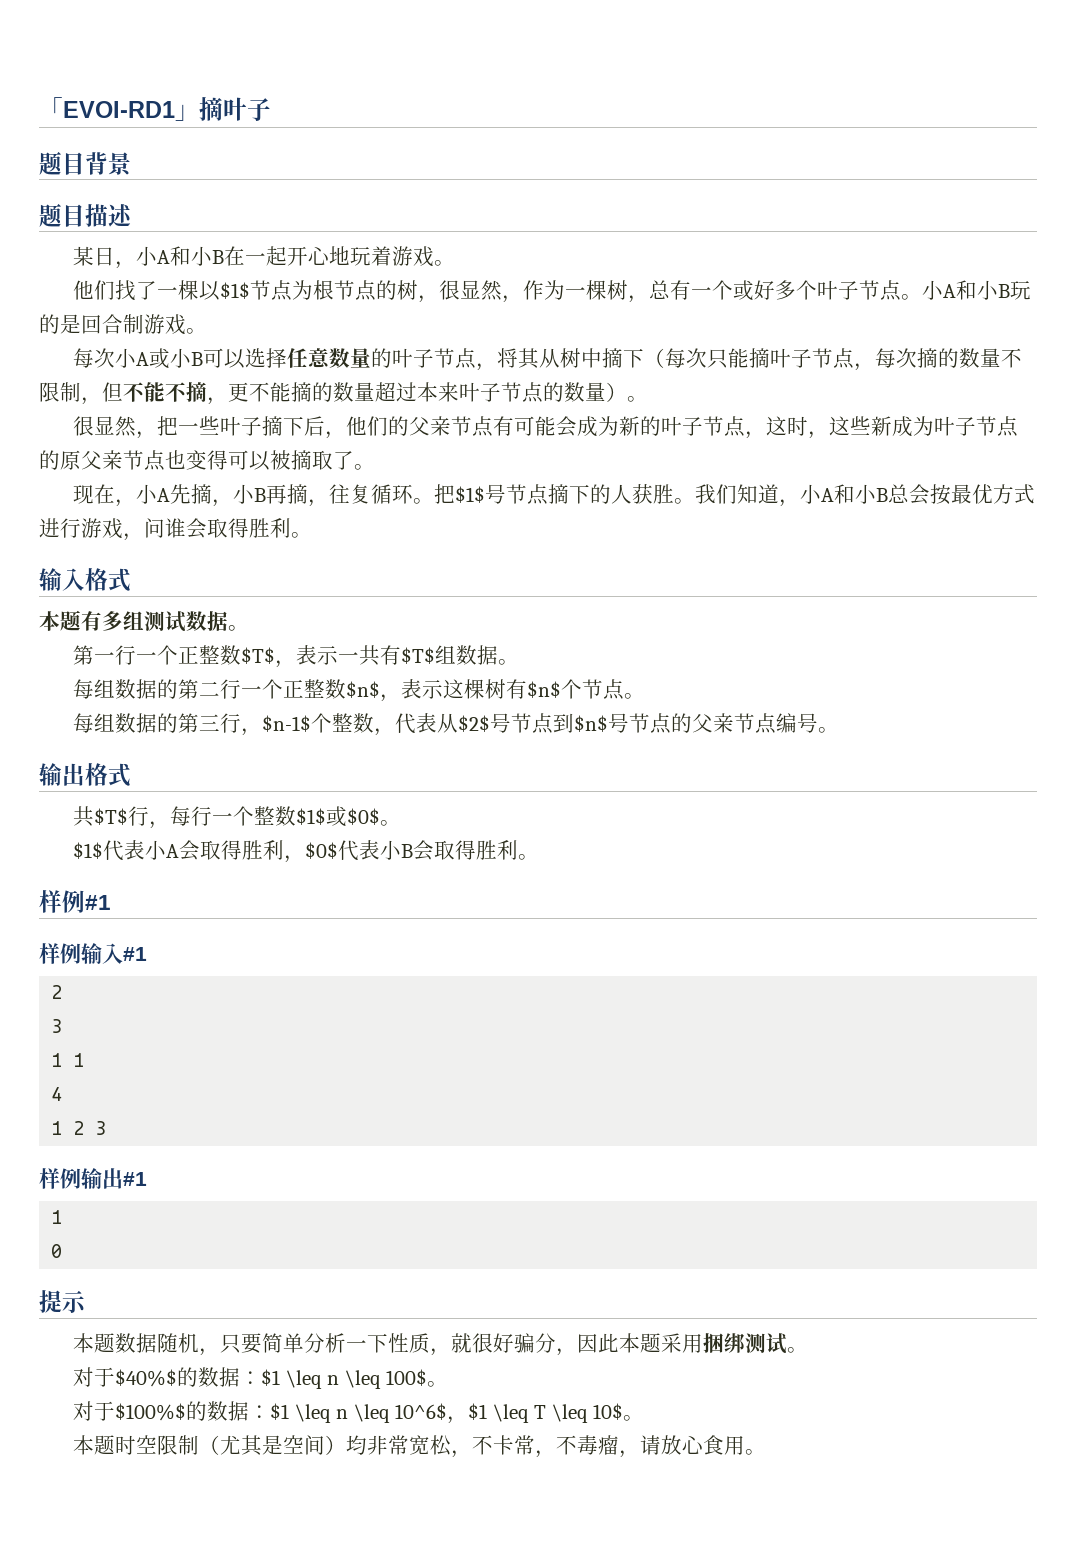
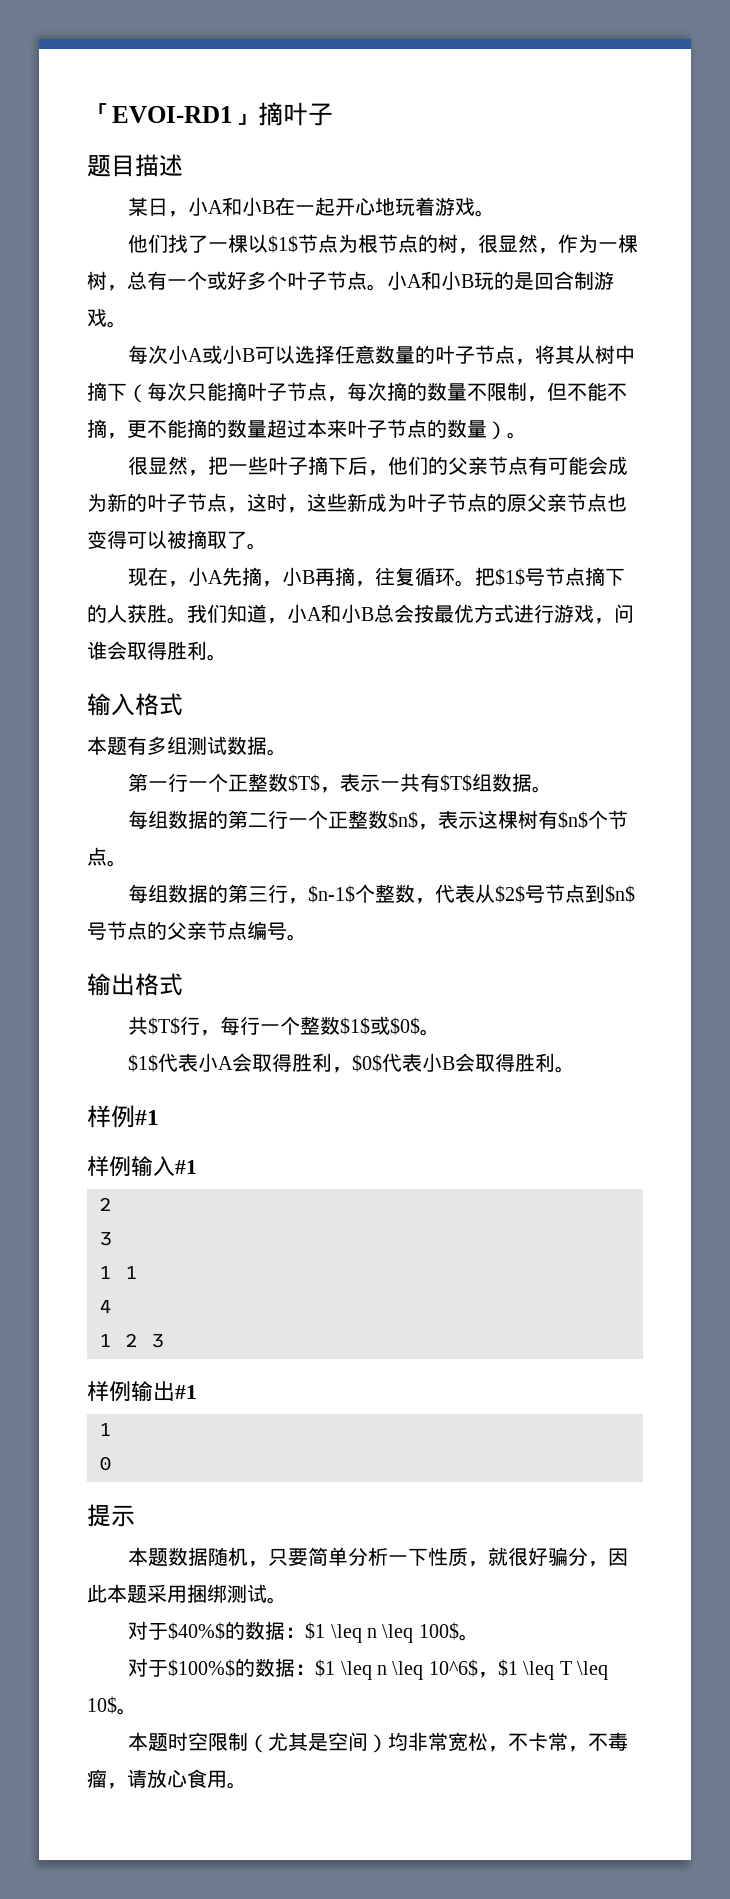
- 题目背景

